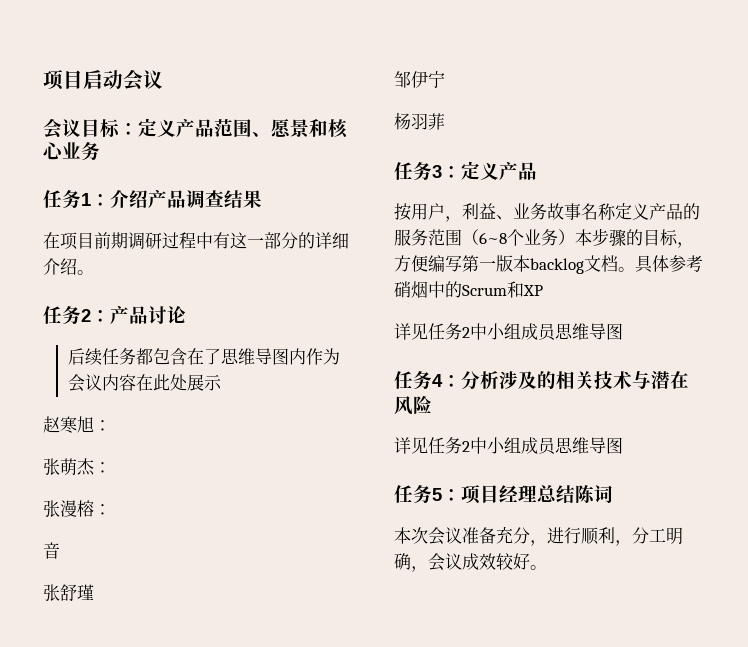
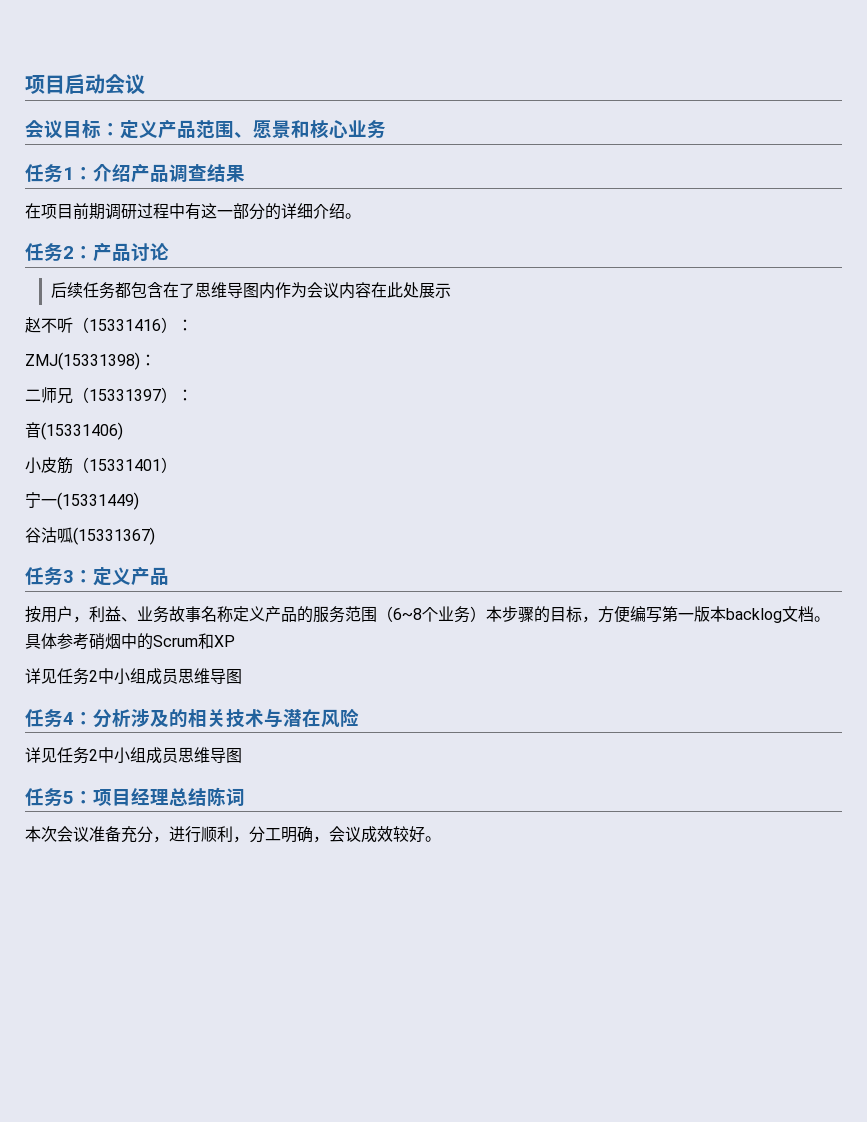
- 赵寒旭：
- 张萌杰：
- 张漫榕：
- 音
- 张舒瑾
- 邹伊宁
- 杨羽菲
+ 赵不听（15331416）：
+ ZMJ(15331398)：
+ 二师兄（15331397）：
+ 音(15331406)
+ 小皮筋（15331401）
+ 宁一(15331449)
+ 谷沽呱(15331367)

